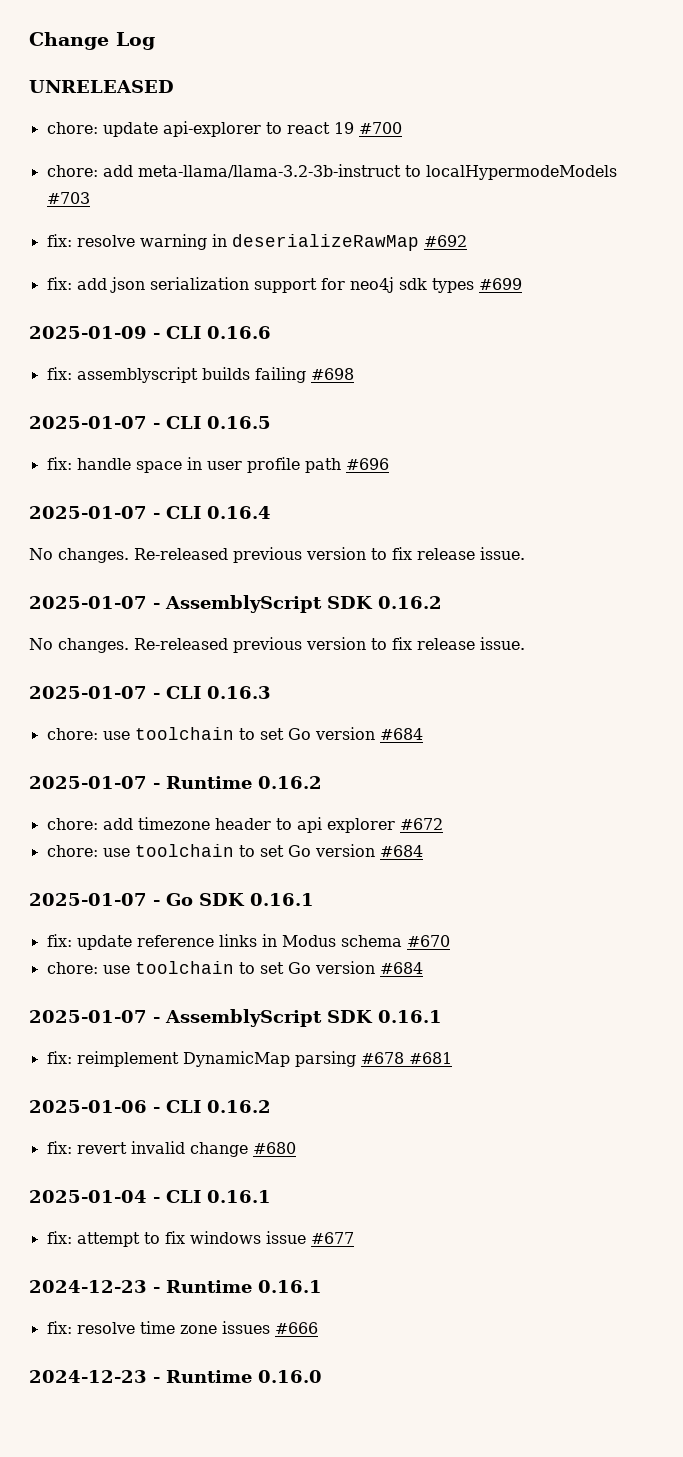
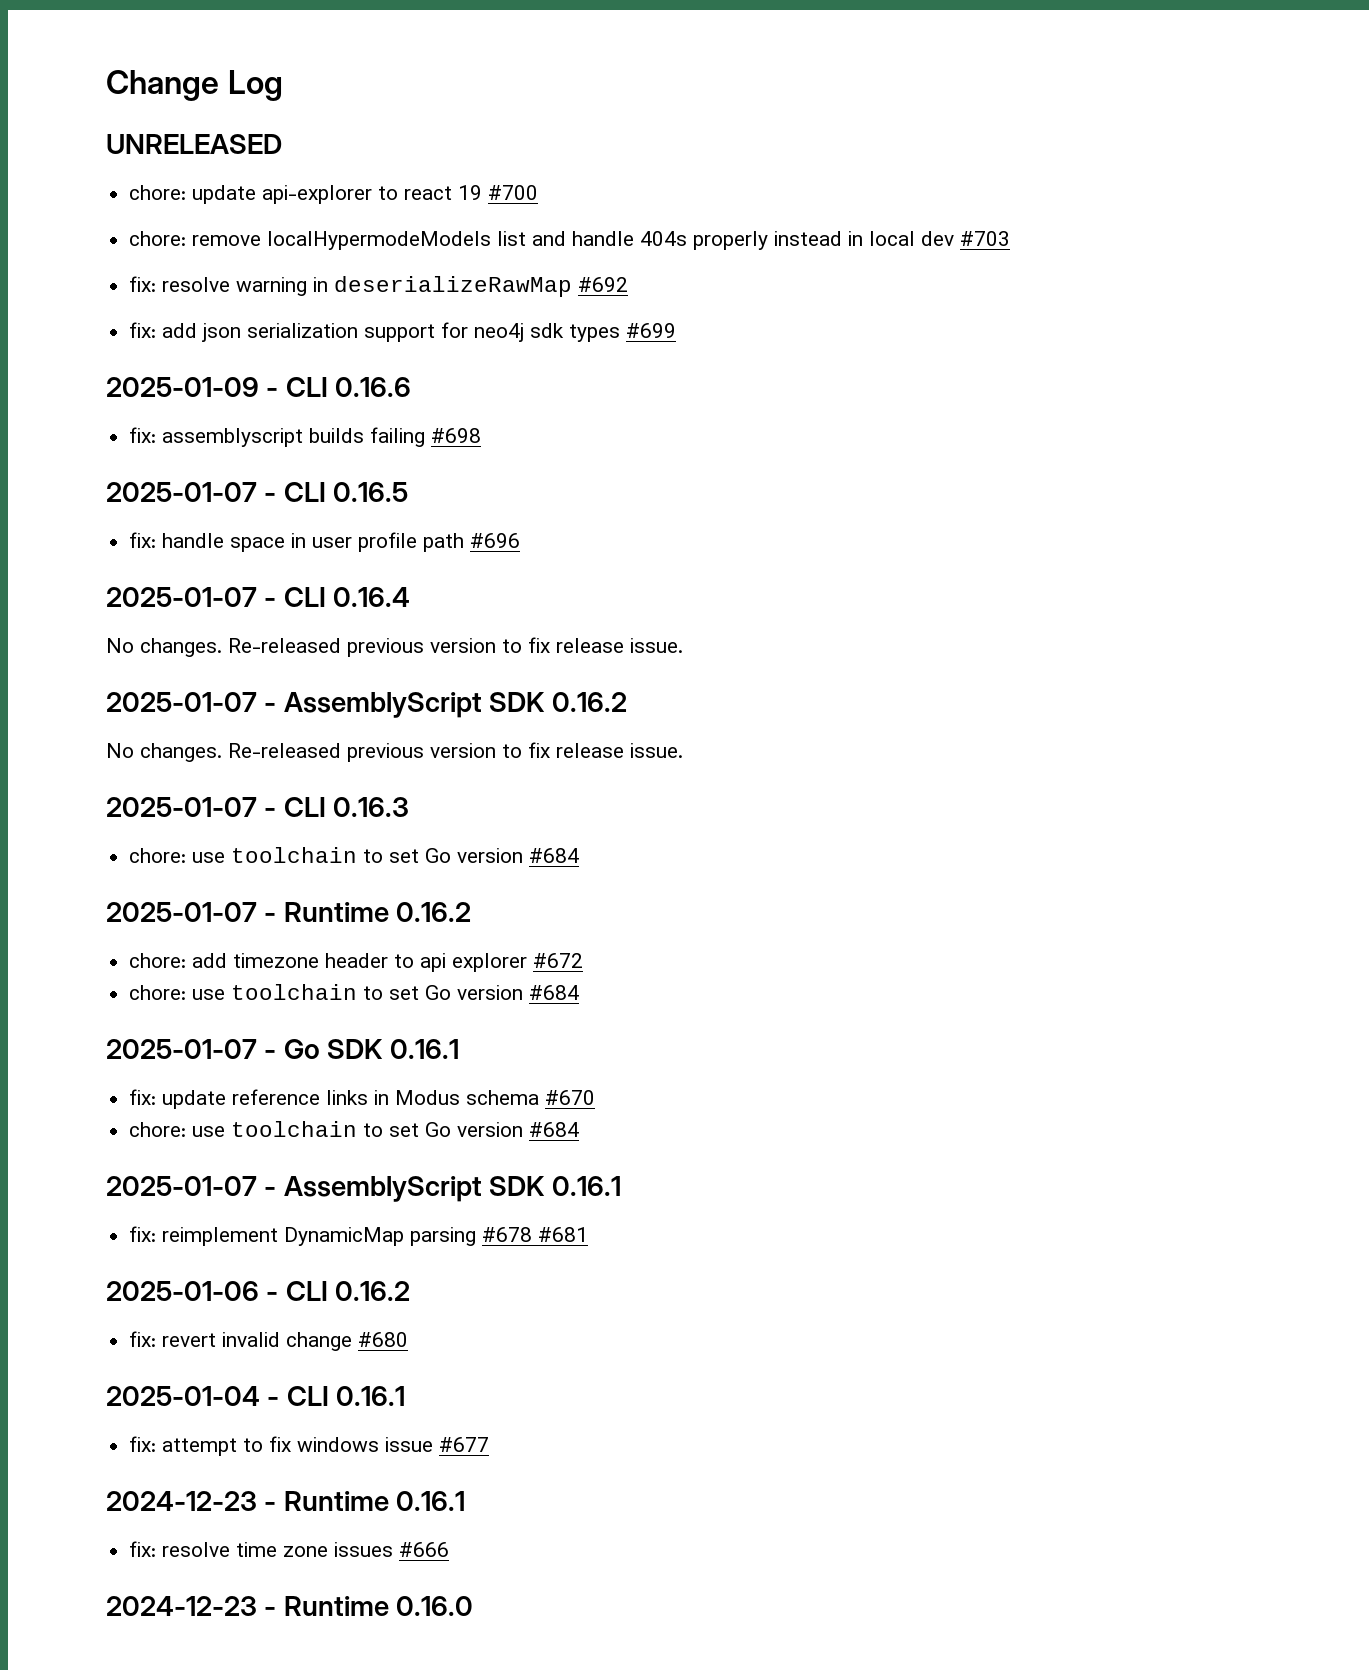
- chore: add meta-llama/llama-3.2-3b-instruct to localHypermodeModels #703
+ chore: remove localHypermodeModels list and handle 404s properly instead in local dev #703

